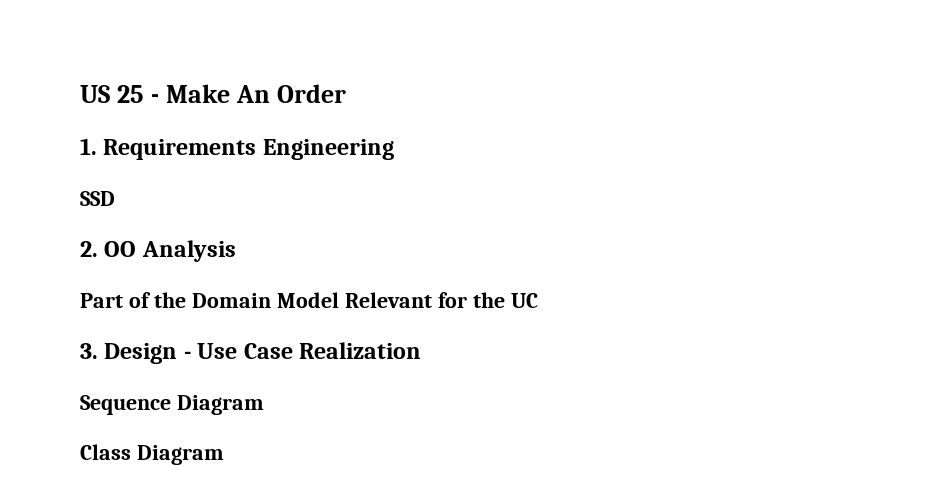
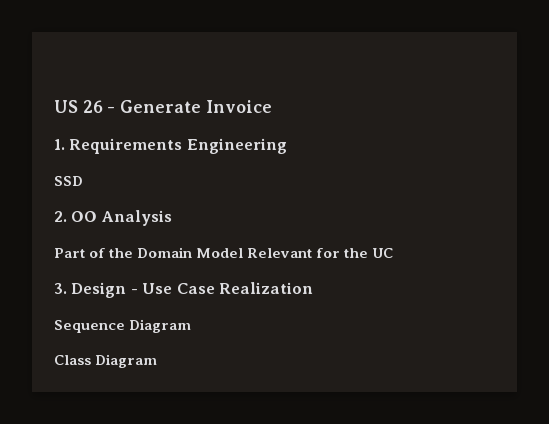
- US 25 - Make An Order
+ US 26 - Generate Invoice

